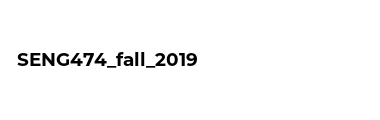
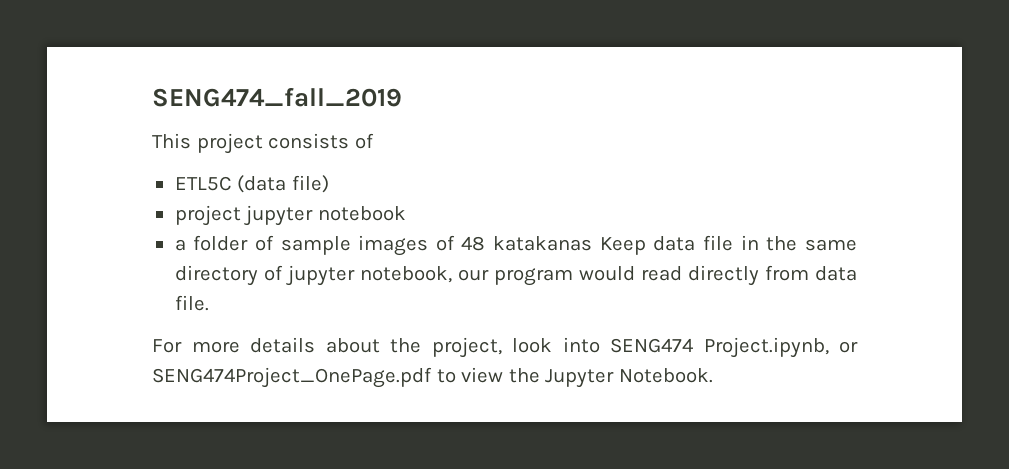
+ This project consists of
+ ETL5C (data file)
+ project jupyter notebook
+ a folder of sample images of 48 katakanas Keep data file in the same directory of jupyter notebook, our program would read directly from data file.
+ For more details about the project, look into SENG474 Project.ipynb, or SENG474Project_OnePage.pdf to view the Jupyter Notebook.

